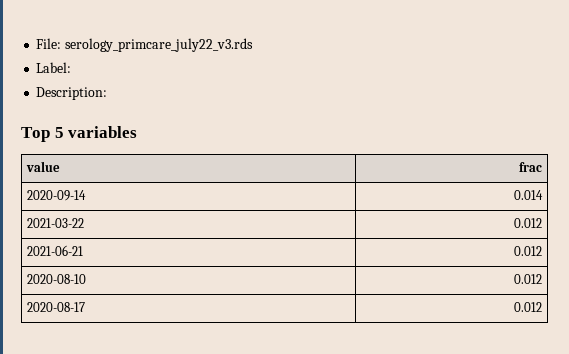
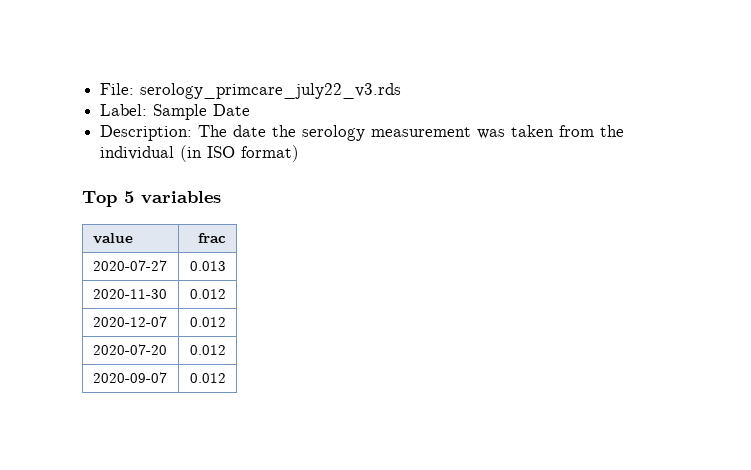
- Label:
+ Label: Sample Date
- Description:
+ Description: The date the serology measurement was taken from the individual (in ISO format)
- 2020-09-14 | 0.014
- 2021-03-22 | 0.012
- 2021-06-21 | 0.012
- 2020-08-10 | 0.012
- 2020-08-17 | 0.012
+ 2020-07-27 | 0.013
+ 2020-11-30 | 0.012
+ 2020-12-07 | 0.012
+ 2020-07-20 | 0.012
+ 2020-09-07 | 0.012

